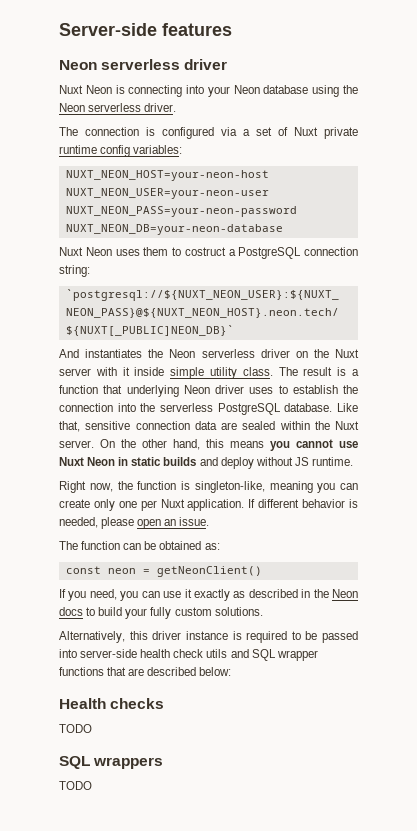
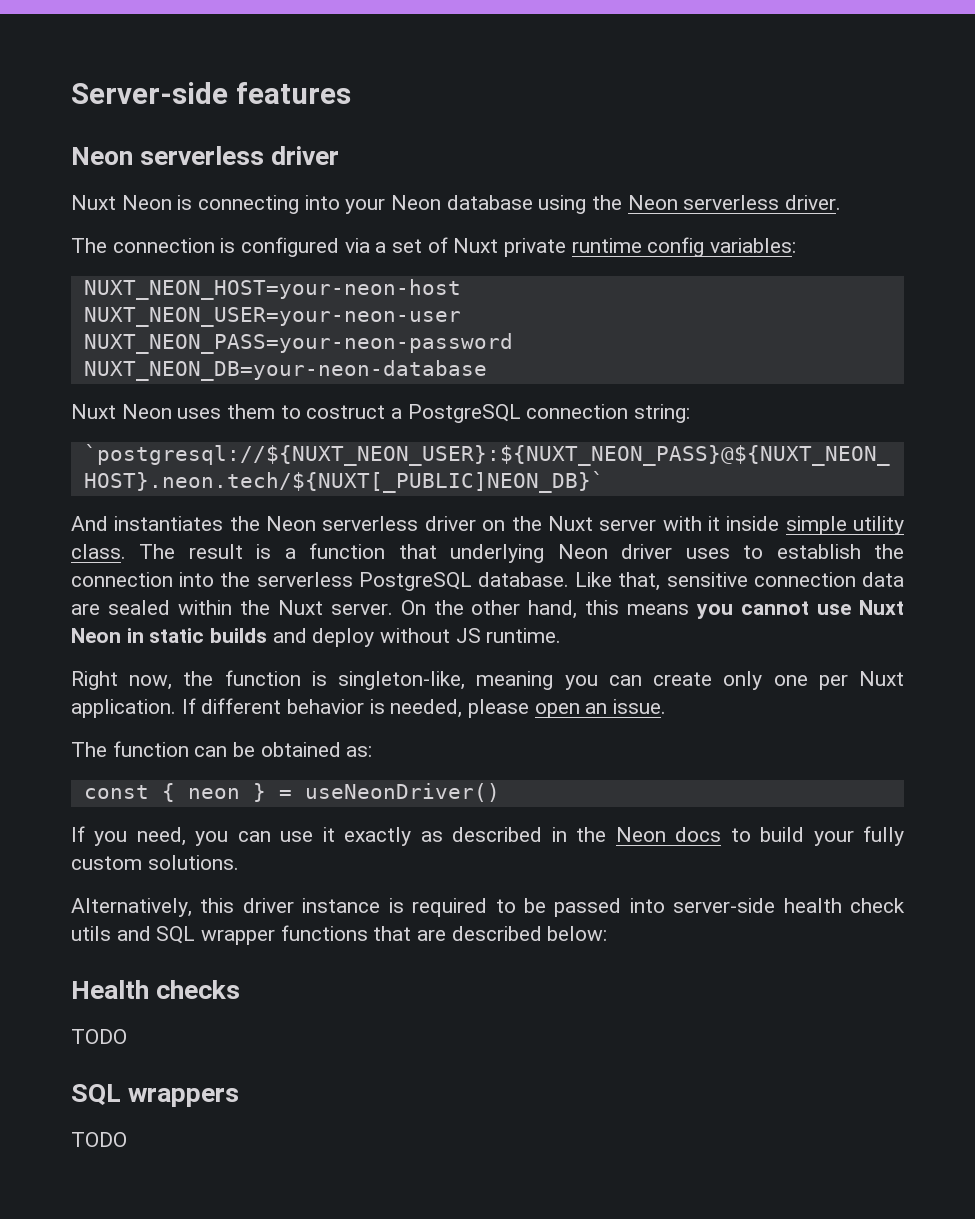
- const neon = getNeonClient()
+ const { neon } = useNeonDriver()

